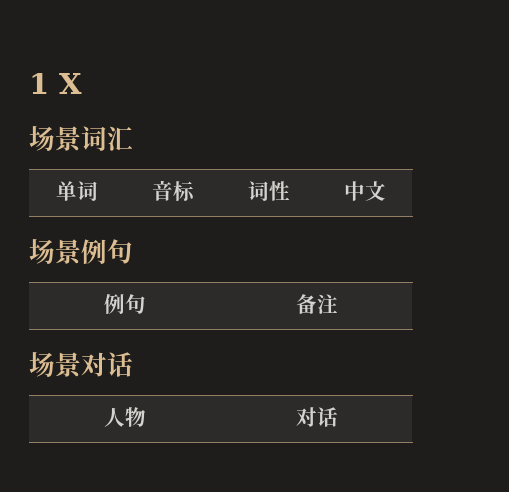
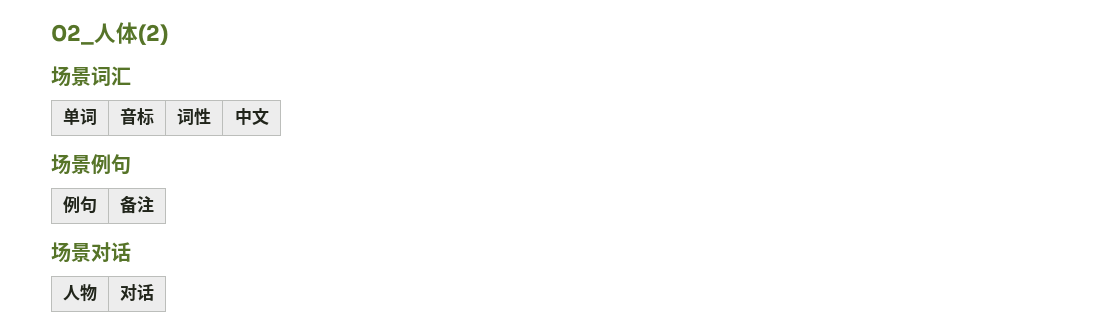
- 1 X
+ 02_人体(2)

